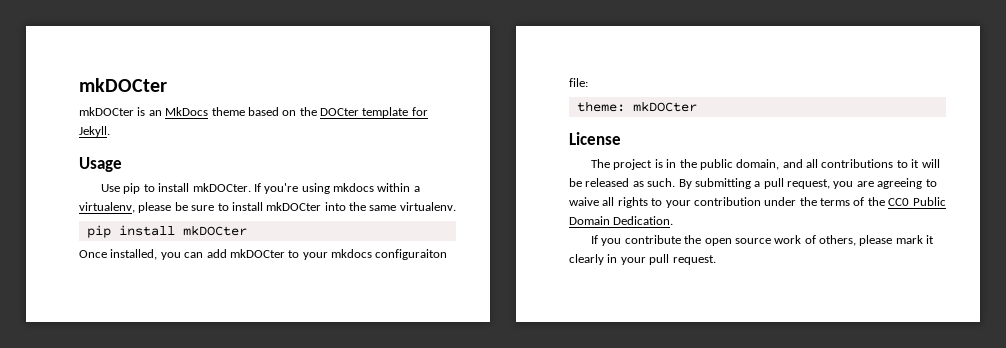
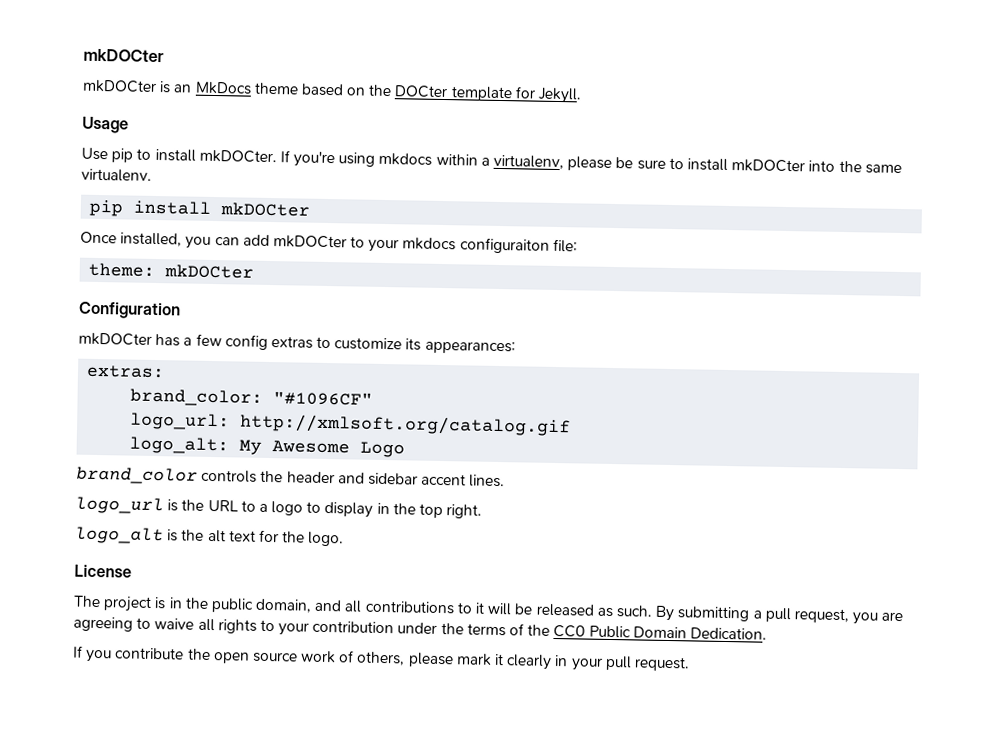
+ Configuration
+ mkDOCter has a few config extras to customize its appearances:
+ extras:
+ brand_color: "#1096CF"
+ logo_url: http://xmlsoft.org/catalog.gif
+ logo_alt: My Awesome Logo
+ brand_color controls the header and sidebar accent lines.
+ logo_url is the URL to a logo to display in the top right.
+ logo_alt is the alt text for the logo.

